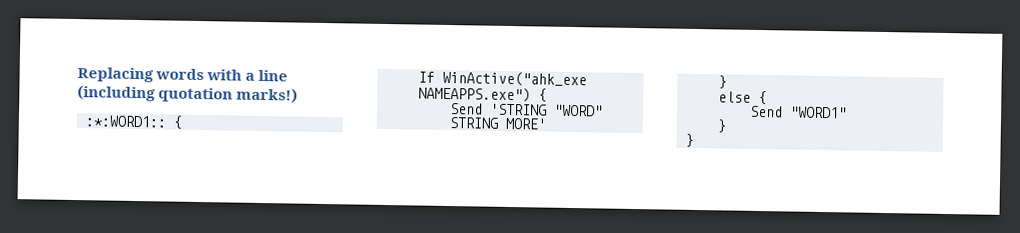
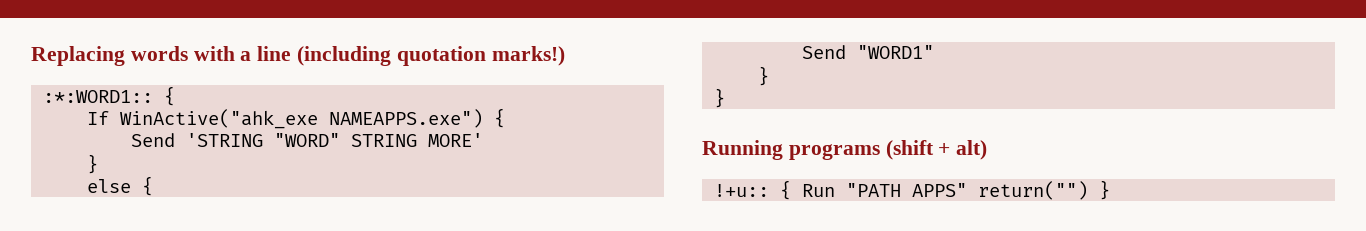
+ Running programs (shift + alt)
+ !+u:: { Run "PATH APPS" return("") }

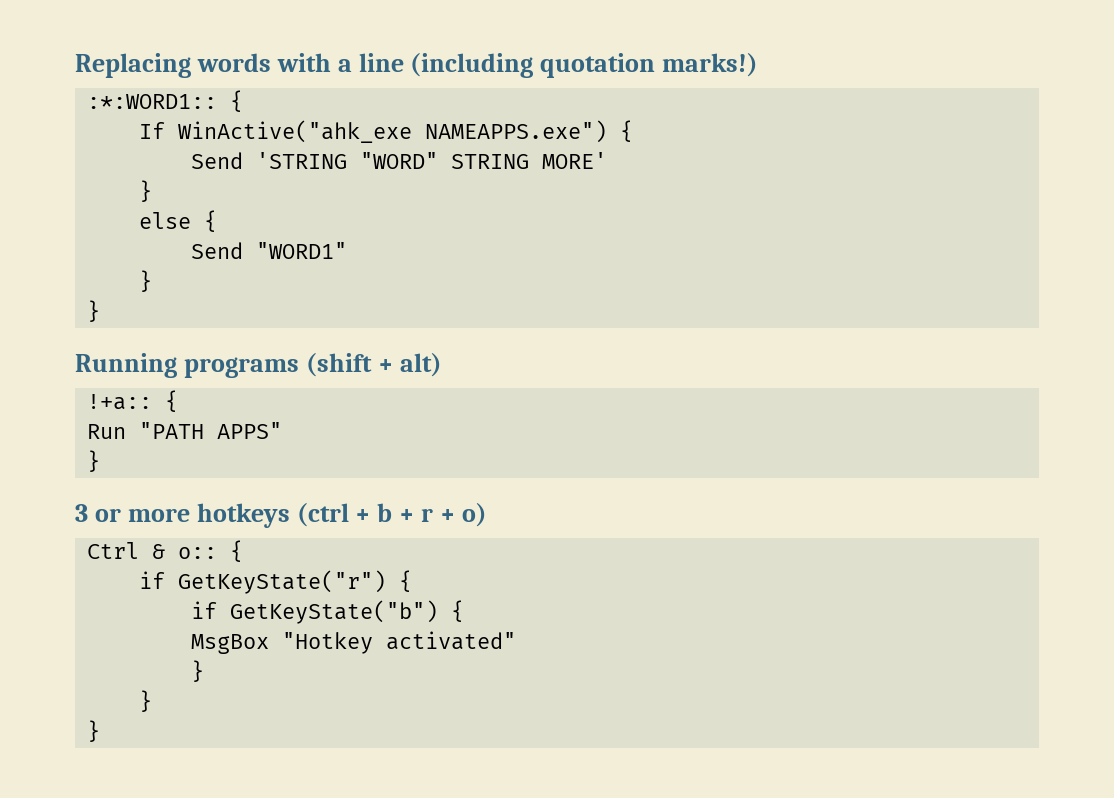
- !+u:: { Run "PATH APPS" return("") }
+ !+a:: {
+ Run "PATH APPS"
+ }
+ 3 or more hotkeys (ctrl + b + r + o)
+ Ctrl & o:: {
+ if GetKeyState("r") {
+ if GetKeyState("b") {
+ MsgBox "Hotkey activated"
+ }
+ }
+ }

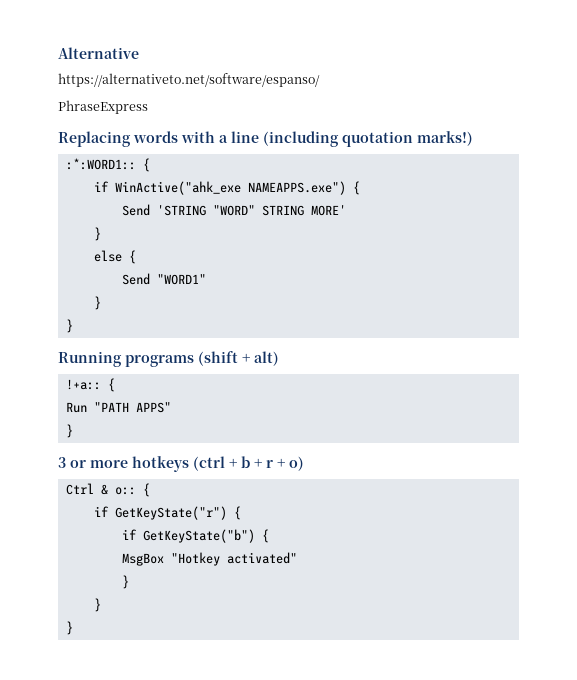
+ Alternative
+ https://alternativeto.net/software/espanso/
+ PhraseExpress
- If WinActive("ahk_exe NAMEAPPS.exe") {
+ if WinActive("ahk_exe NAMEAPPS.exe") {

